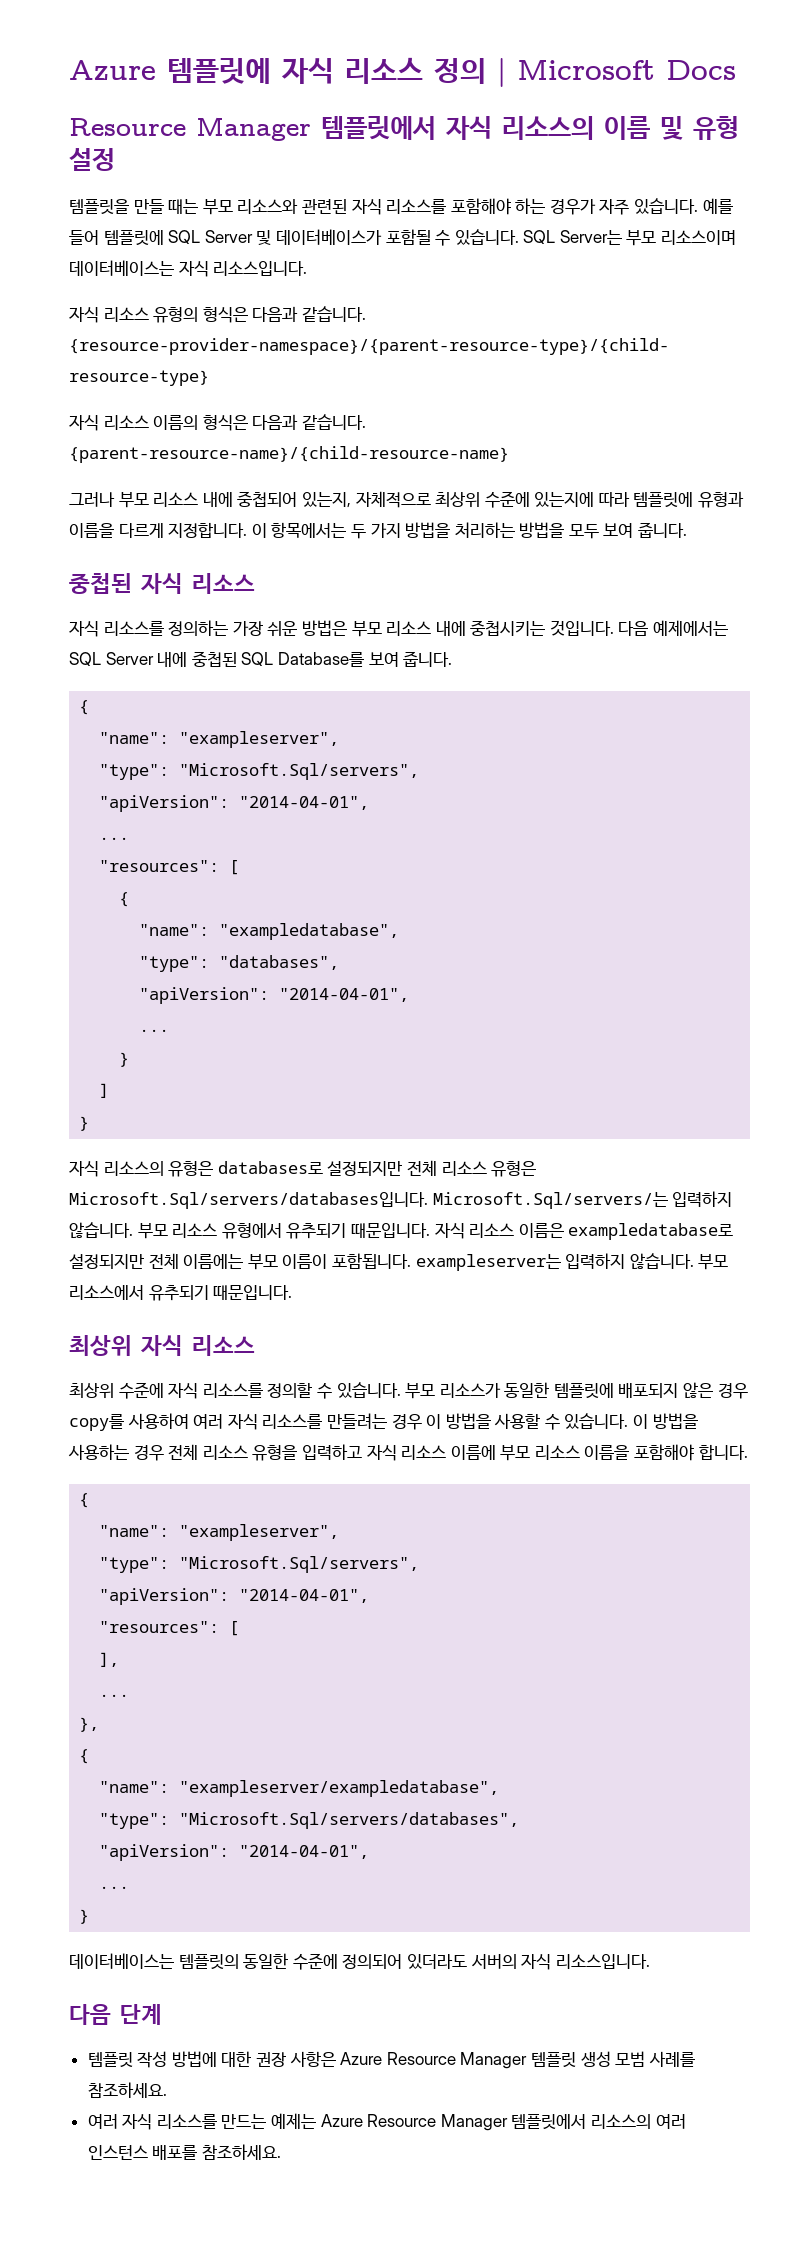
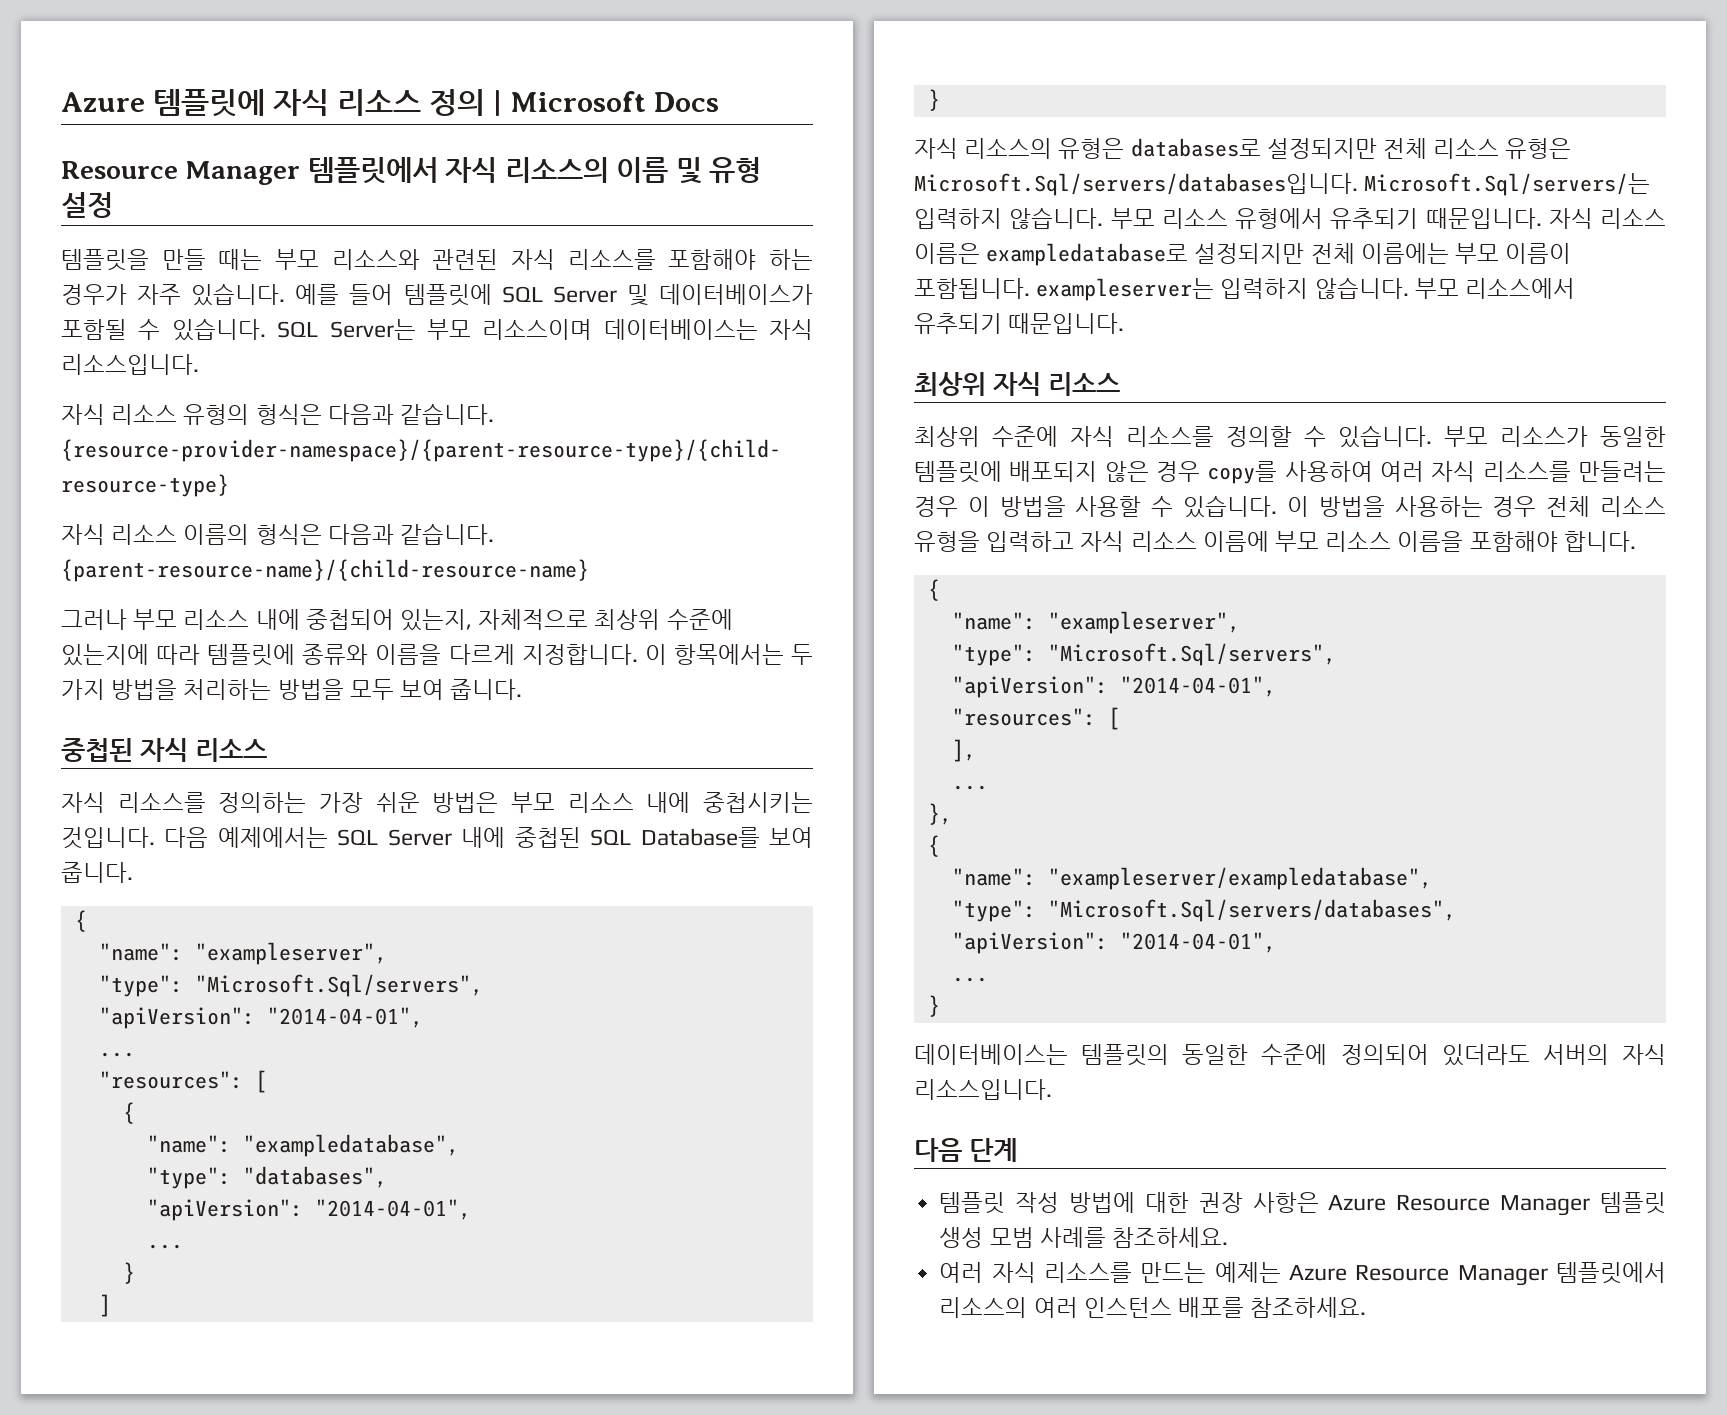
- 그러나 부모 리소스 내에 중첩되어 있는지, 자체적으로 최상위 수준에 있는지에 따라 템플릿에 유형과 이름을 다르게 지정합니다.
+ 그러나 부모 리소스 내에 중첩되어 있는지, 자체적으로 최상위 수준에 있는지에 따라 템플릿에 종류와 이름을 다르게 지정합니다.

